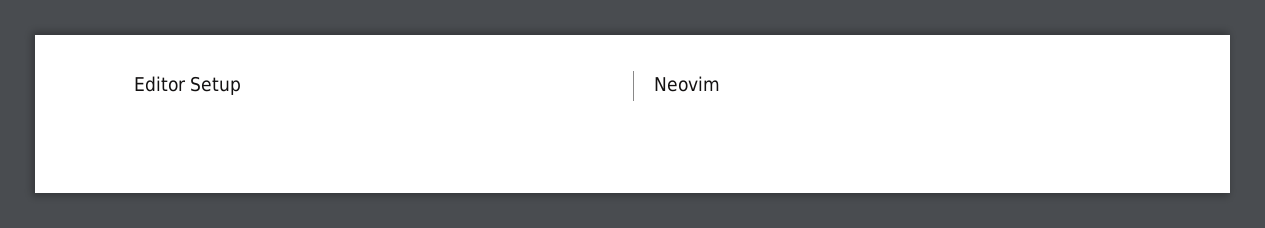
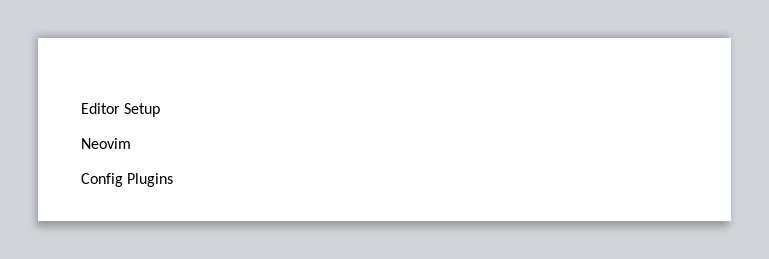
+ Config Plugins

